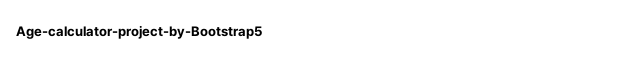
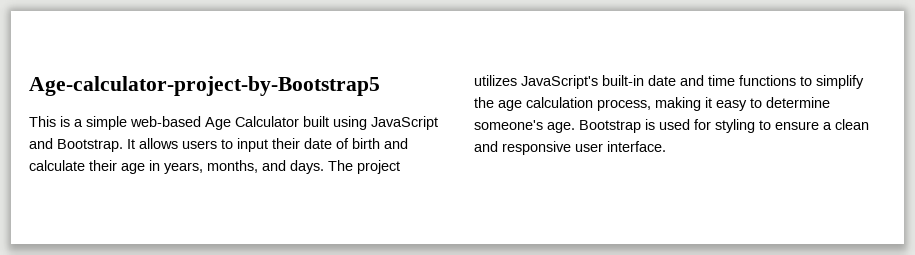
+ This is a simple web-based Age Calculator built using JavaScript and Bootstrap. It allows users to input their date of birth and calculate their age in years, months, and days. The project utilizes JavaScript's built-in date and time functions to simplify the age calculation process, making it easy to determine someone's age. Bootstrap is used for styling to ensure a clean and responsive user interface.

